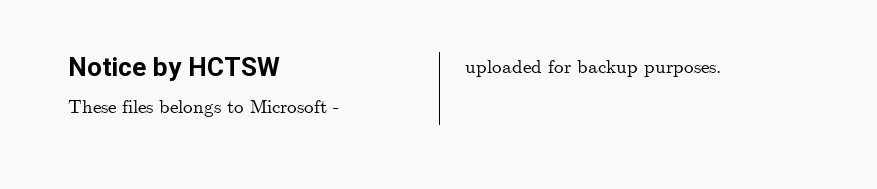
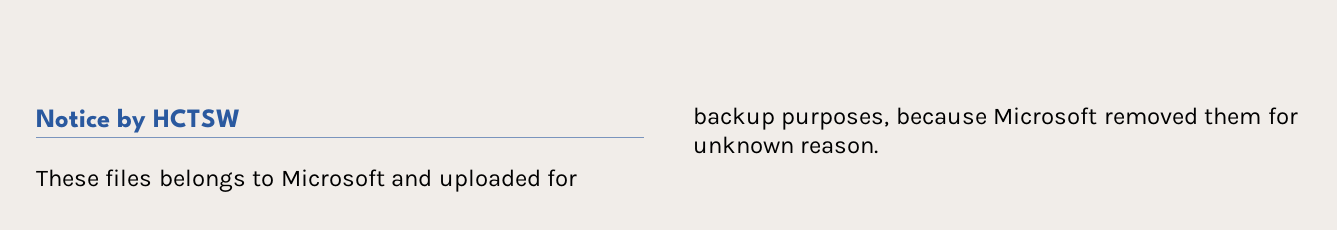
- These files belongs to Microsoft - uploaded for backup purposes.
+ These files belongs to Microsoft and uploaded for backup purposes, because Microsoft removed them for unknown reason.

